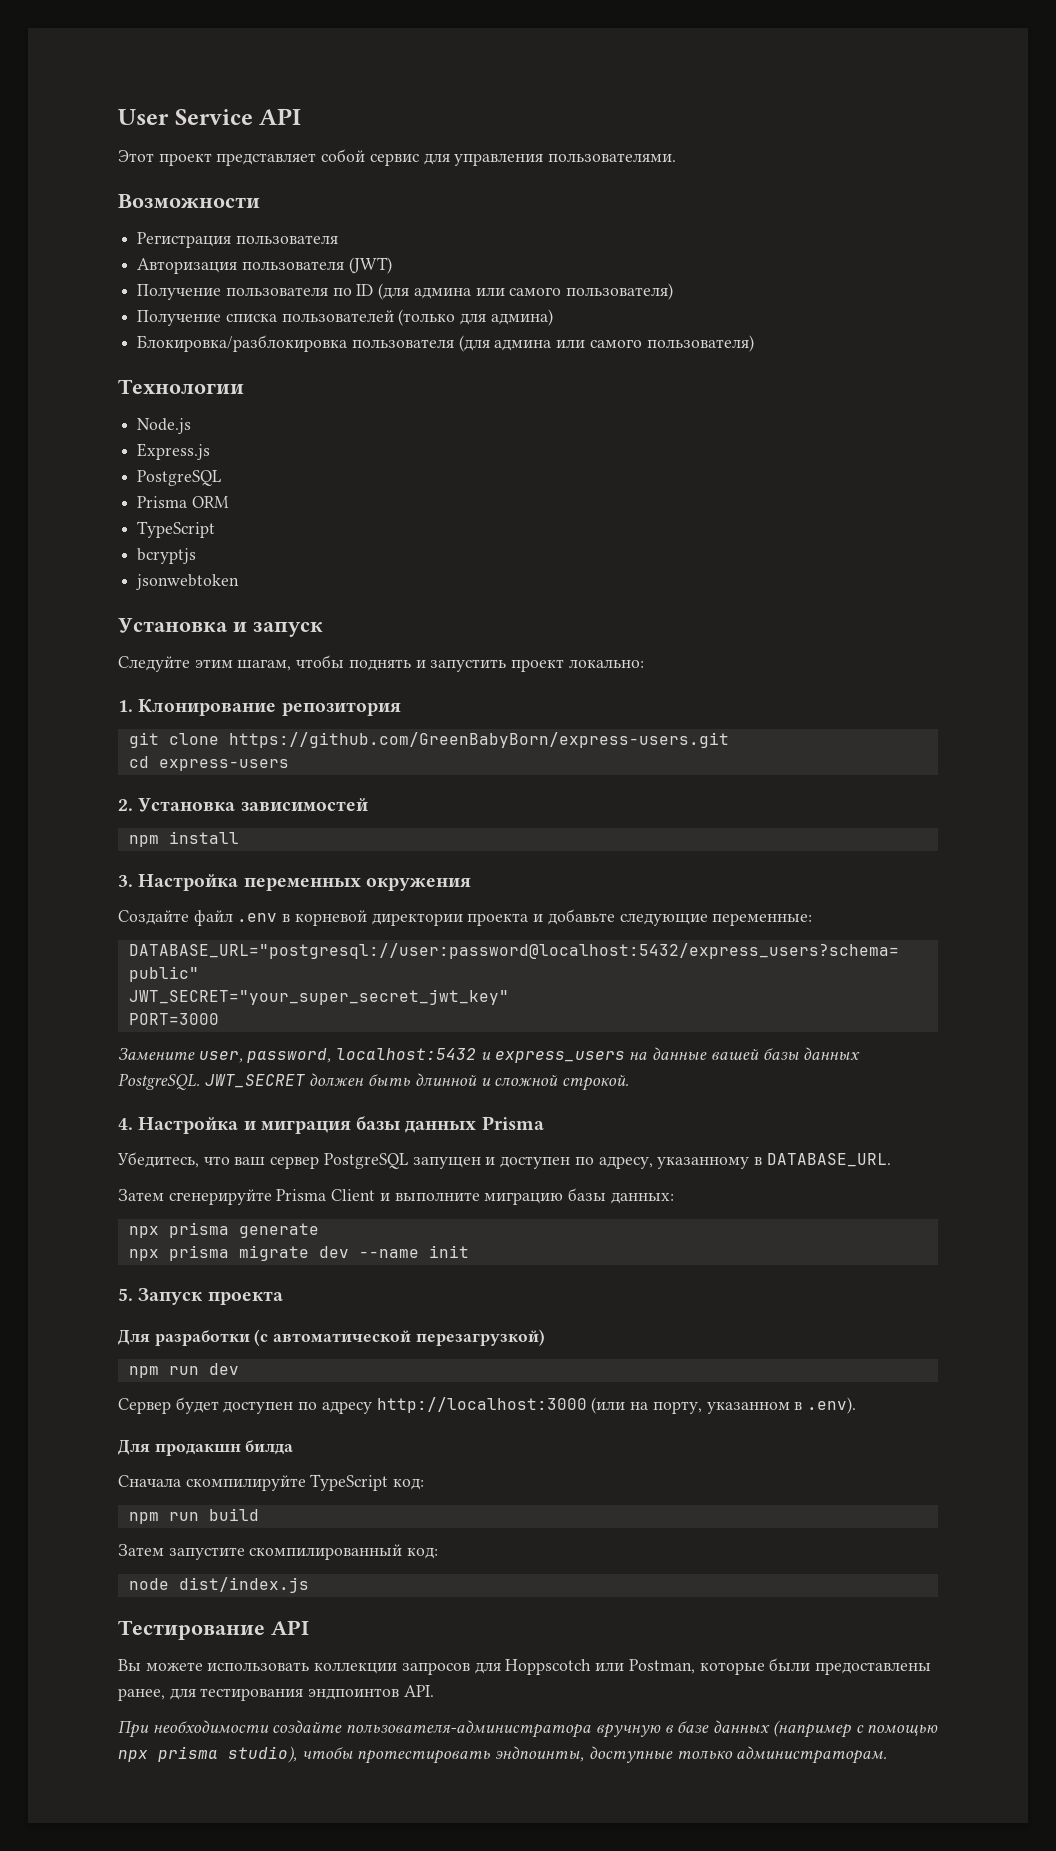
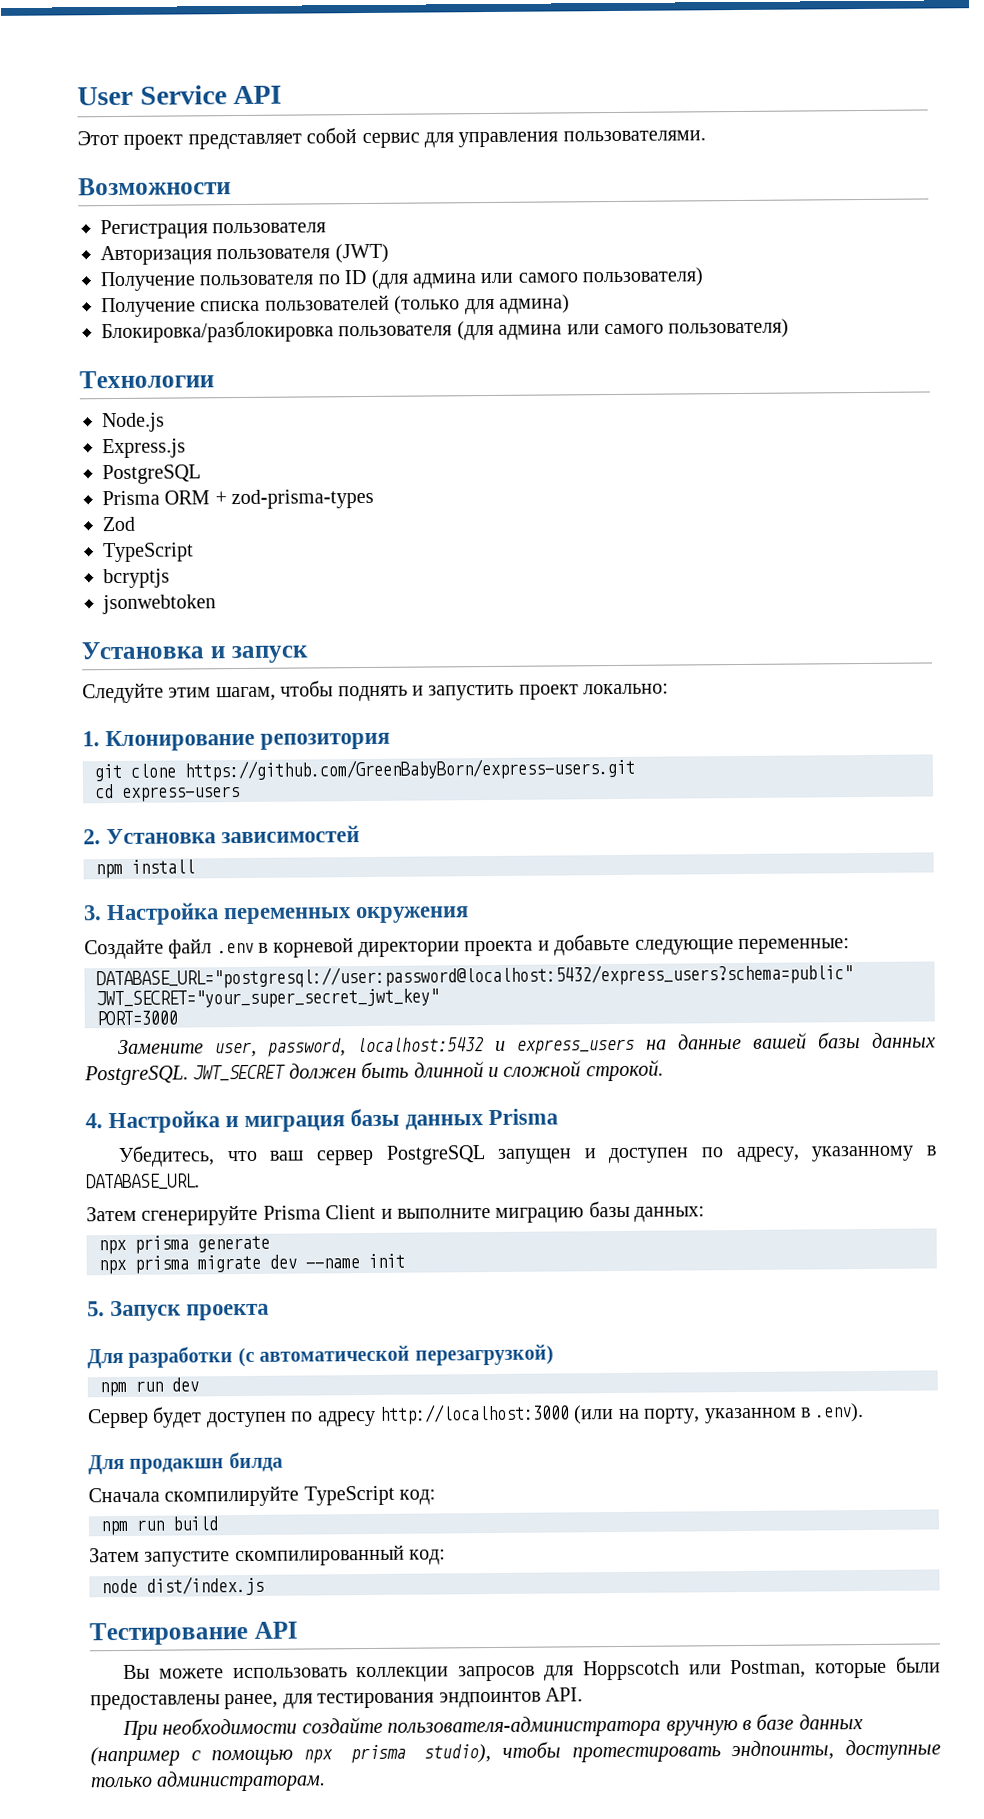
- Prisma ORM
+ Prisma ORM + zod-prisma-types
+ Zod

